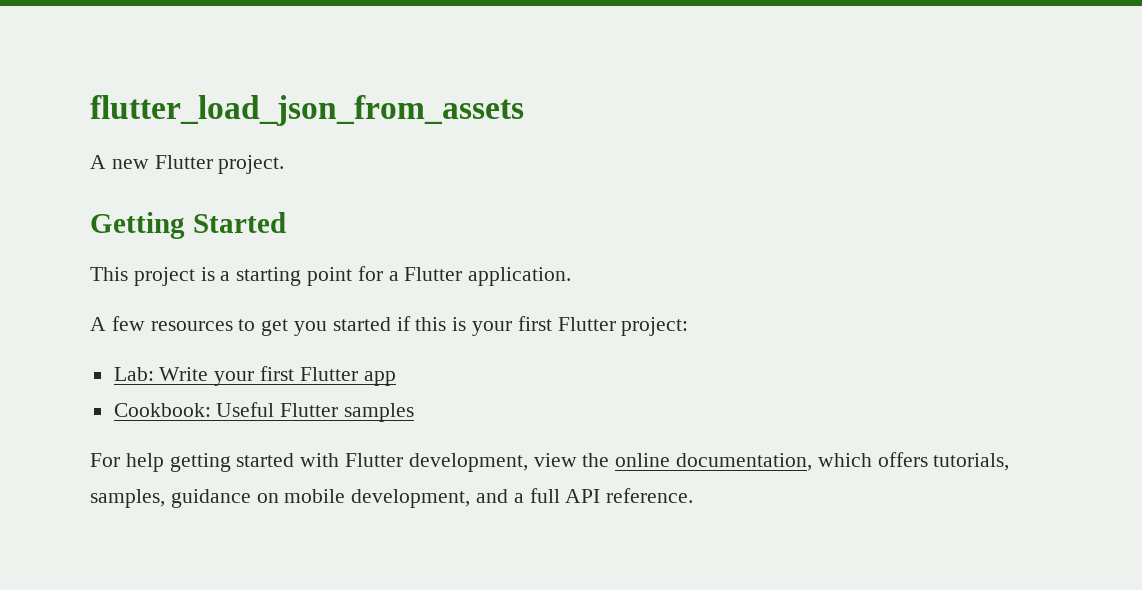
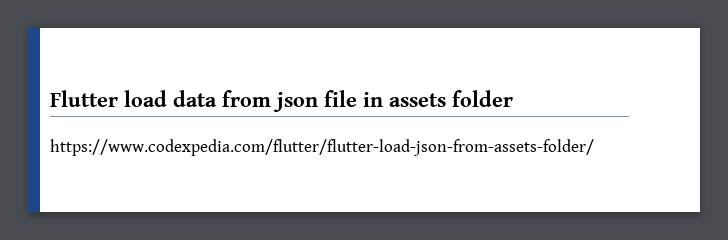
- flutter_load_json_from_assets
- A new Flutter project.
- Getting Started
- This project is a starting point for a Flutter application.
- A few resources to get you started if this is your first Flutter project:
- Lab: Write your first Flutter app
- Cookbook: Useful Flutter samples
- For help getting started with Flutter development, view the online documentation, which offers tutorials, samples, guidance on mobile development, and a full API reference.
+ Flutter load data from json file in assets folder
+ https://www.codexpedia.com/flutter/flutter-load-json-from-assets-folder/

